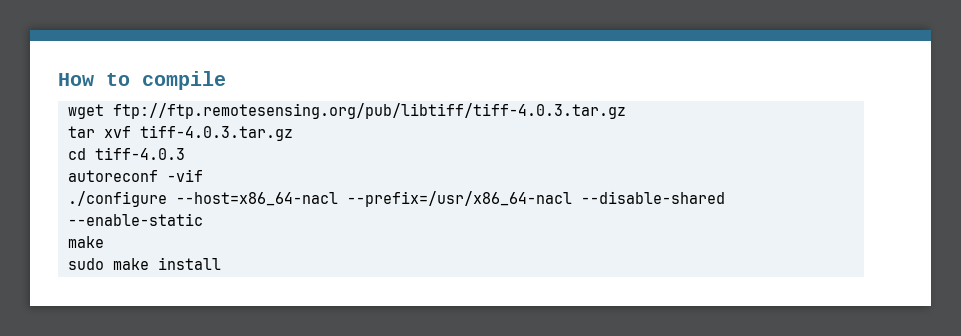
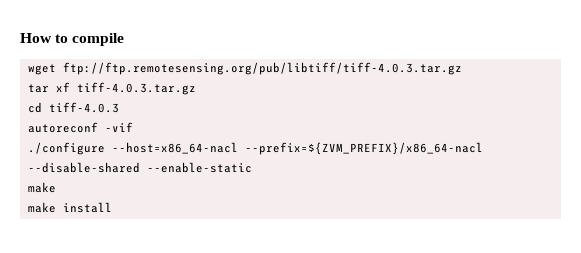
- tar xvf tiff-4.0.3.tar.gz
+ tar xf tiff-4.0.3.tar.gz
- ./configure --host=x86_64-nacl --prefix=/usr/x86_64-nacl --disable-shared --enable-static
+ ./configure --host=x86_64-nacl --prefix=${ZVM_PREFIX}/x86_64-nacl --disable-shared --enable-static
- sudo make install
+ make install

